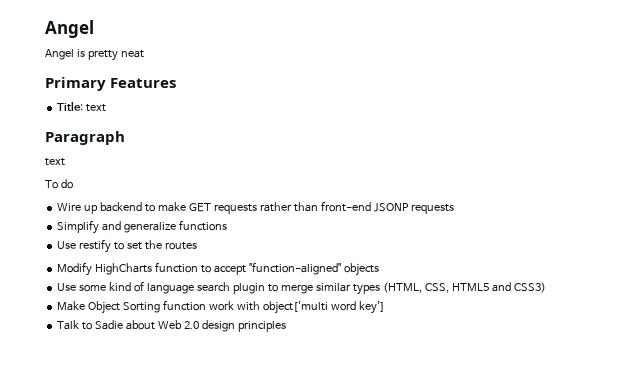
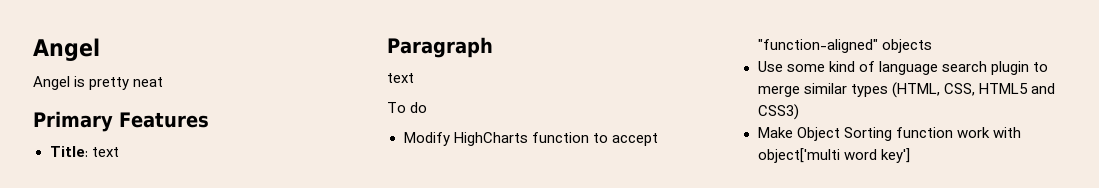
- Wire up backend to make GET requests rather than front-end JSONP requests
- Simplify and generalize functions
- Use restify to set the routes
- Talk to Sadie about Web 2.0 design principles

